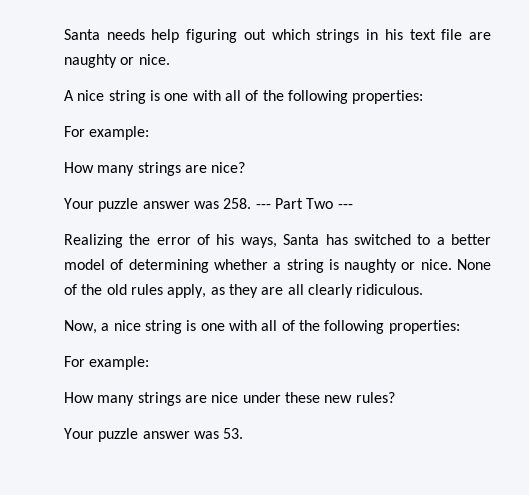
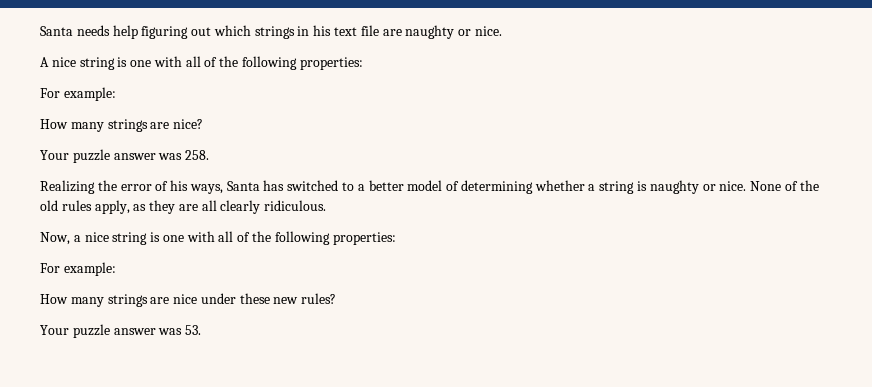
- Your puzzle answer was 258. --- Part Two ---
+ Your puzzle answer was 258.

